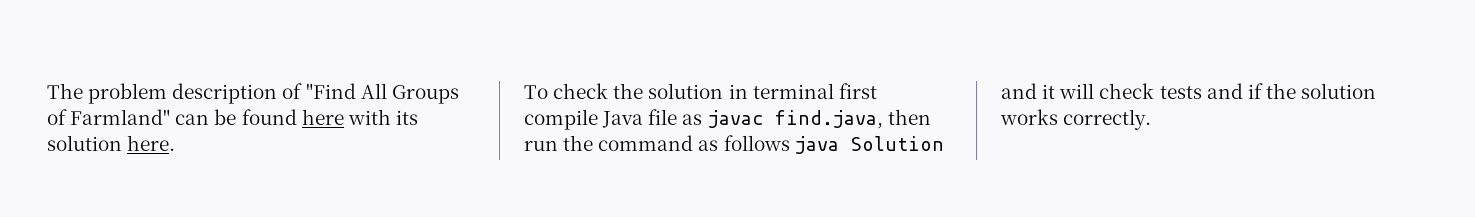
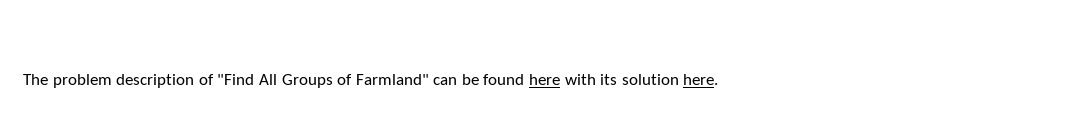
- To check the solution in terminal first compile Java file as javac find.java, then run the command as follows java Solution and it will check tests and if the solution works correctly.

